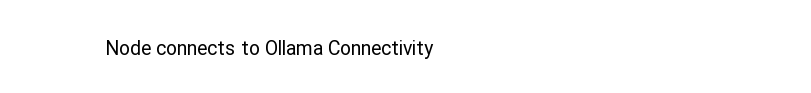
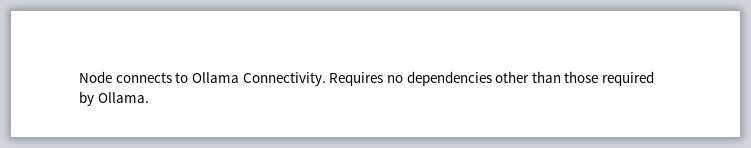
- Node connects to Ollama Connectivity
+ Node connects to Ollama Connectivity. Requires no dependencies other than those required by Ollama.

